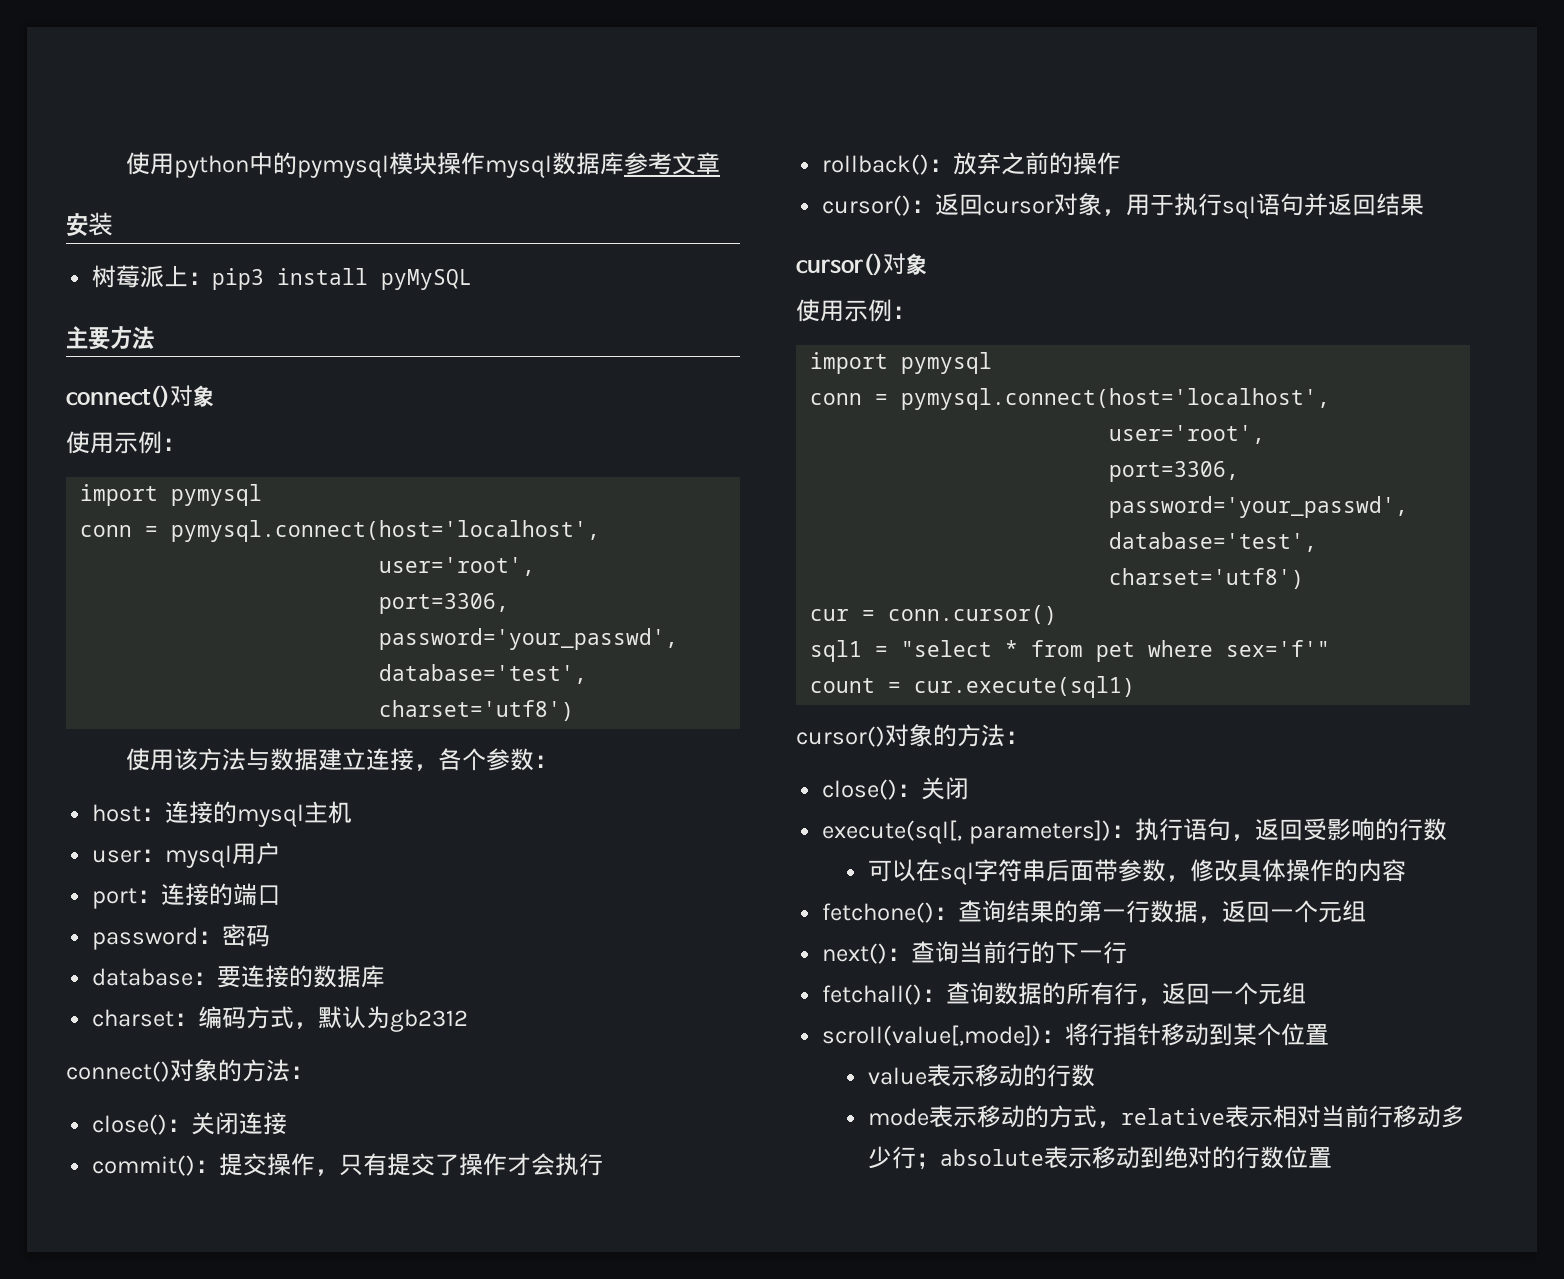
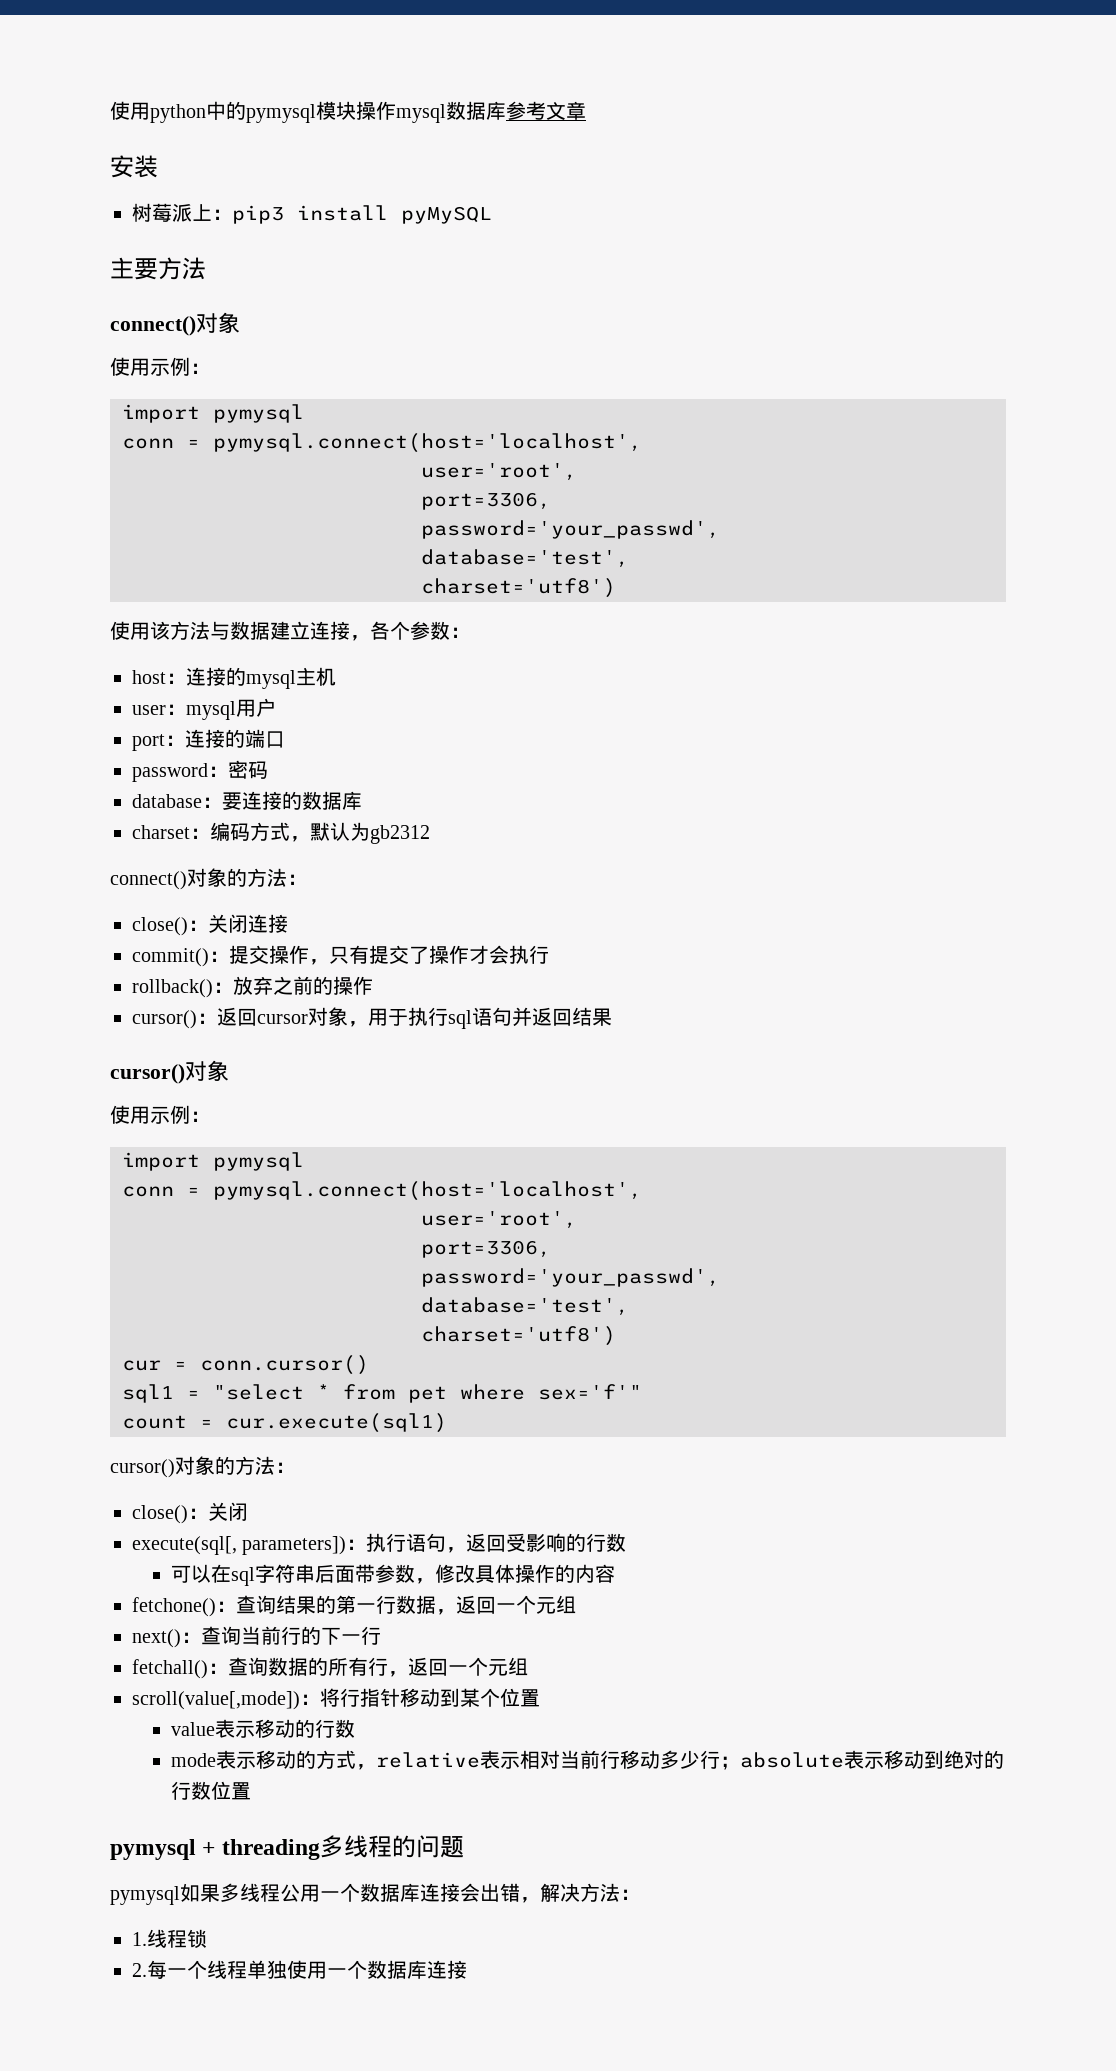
+ pymysql + threading多线程的问题
+ pymysql如果多线程公用一个数据库连接会出错，解决方法：
+ 1.线程锁
+ 2.每一个线程单独使用一个数据库连接

